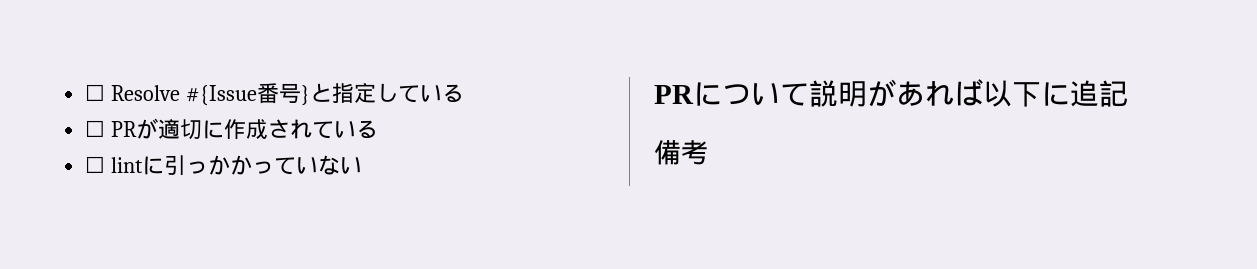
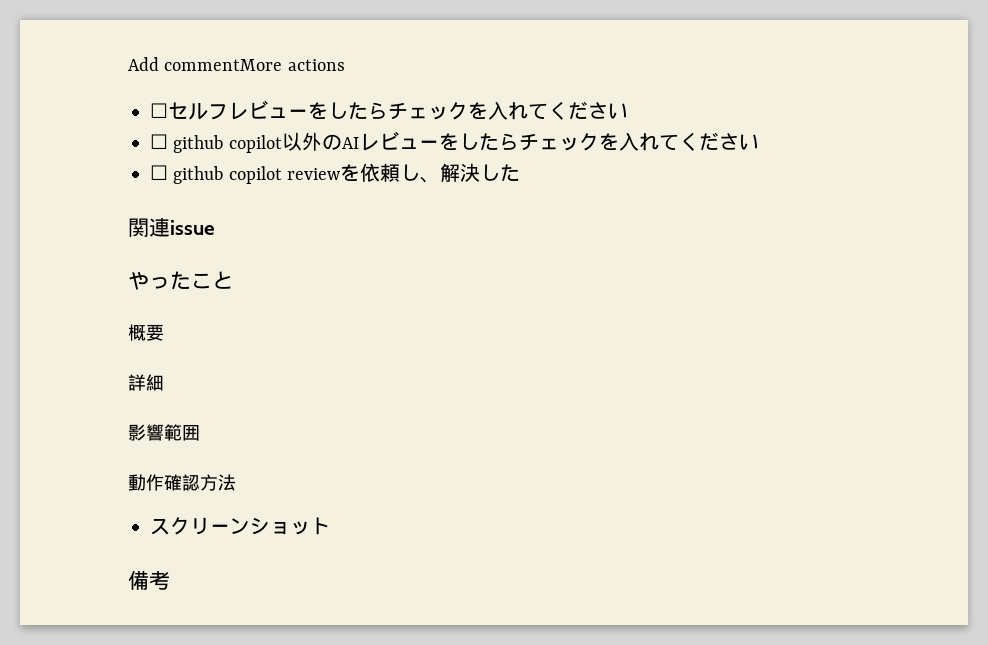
- ☐ Resolve #{Issue番号}と指定している
- ☐ PRが適切に作成されている
- ☐ lintに引っかかっていない
- PRについて説明があれば以下に追記
+ Add commentMore actions
+ ☐セルフレビューをしたらチェックを入れてください
+ ☐ github copilot以外のAIレビューをしたらチェックを入れてください
+ ☐ github copilot reviewを依頼し、解決した
+ 関連issue
+ やったこと
+ 概要
+ 詳細
+ 影響範囲
+ 動作確認方法
+ スクリーンショット

